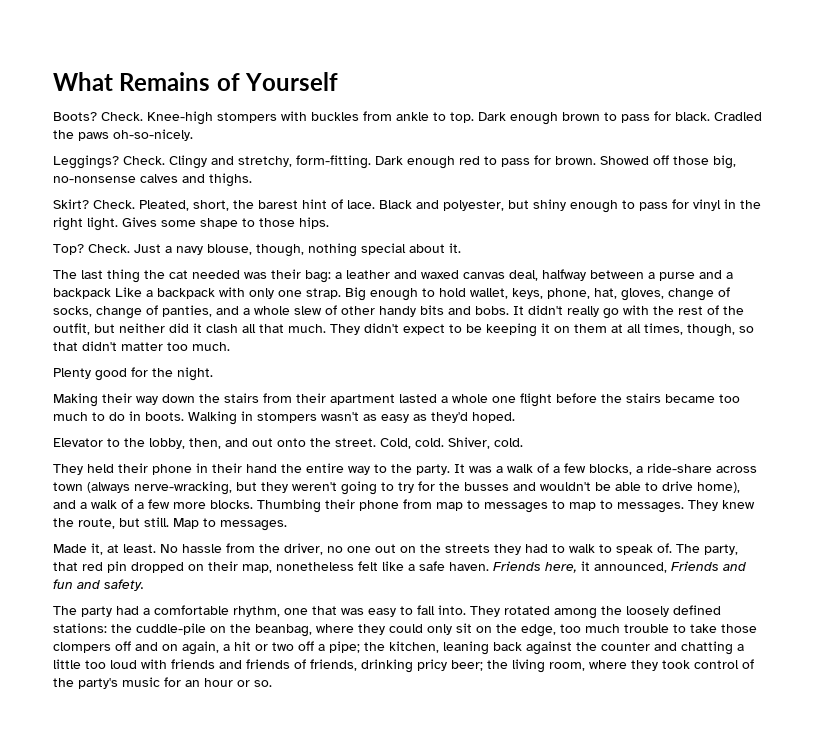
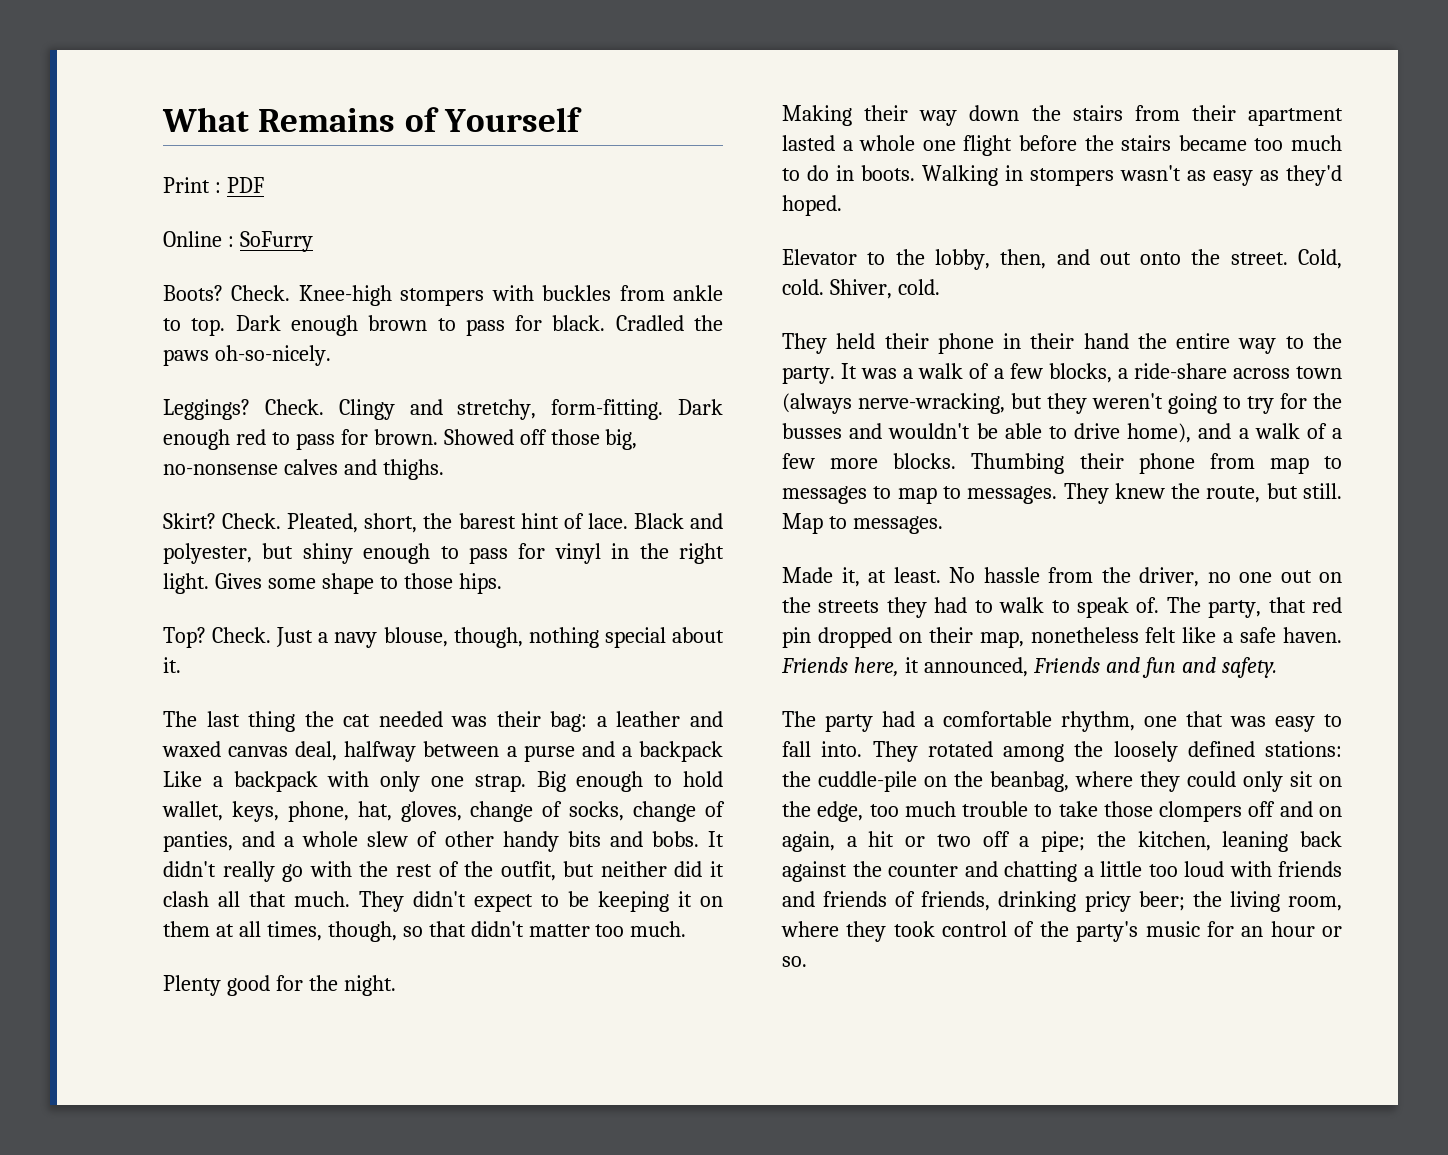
+ Print : PDF
+ Online : SoFurry

